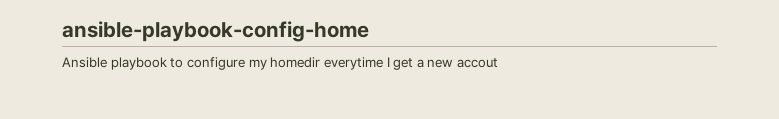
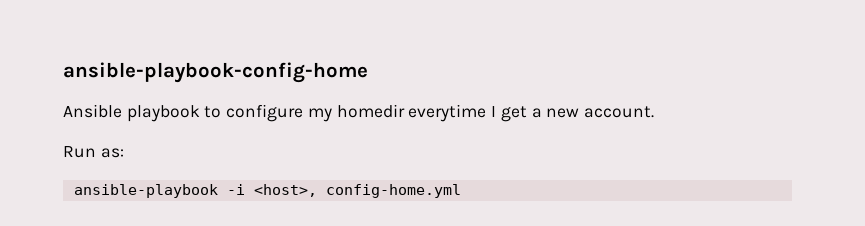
- Ansible playbook to configure my homedir everytime I get a new accout
+ Ansible playbook to configure my homedir everytime I get a new account.
+ Run as:
+ ansible-playbook -i <host>, config-home.yml

